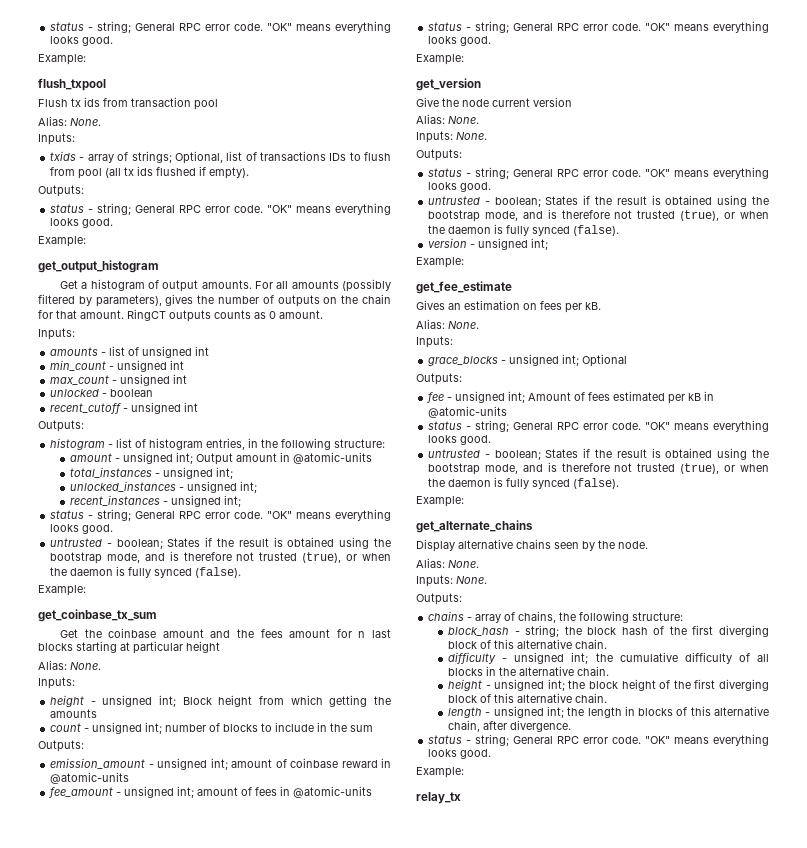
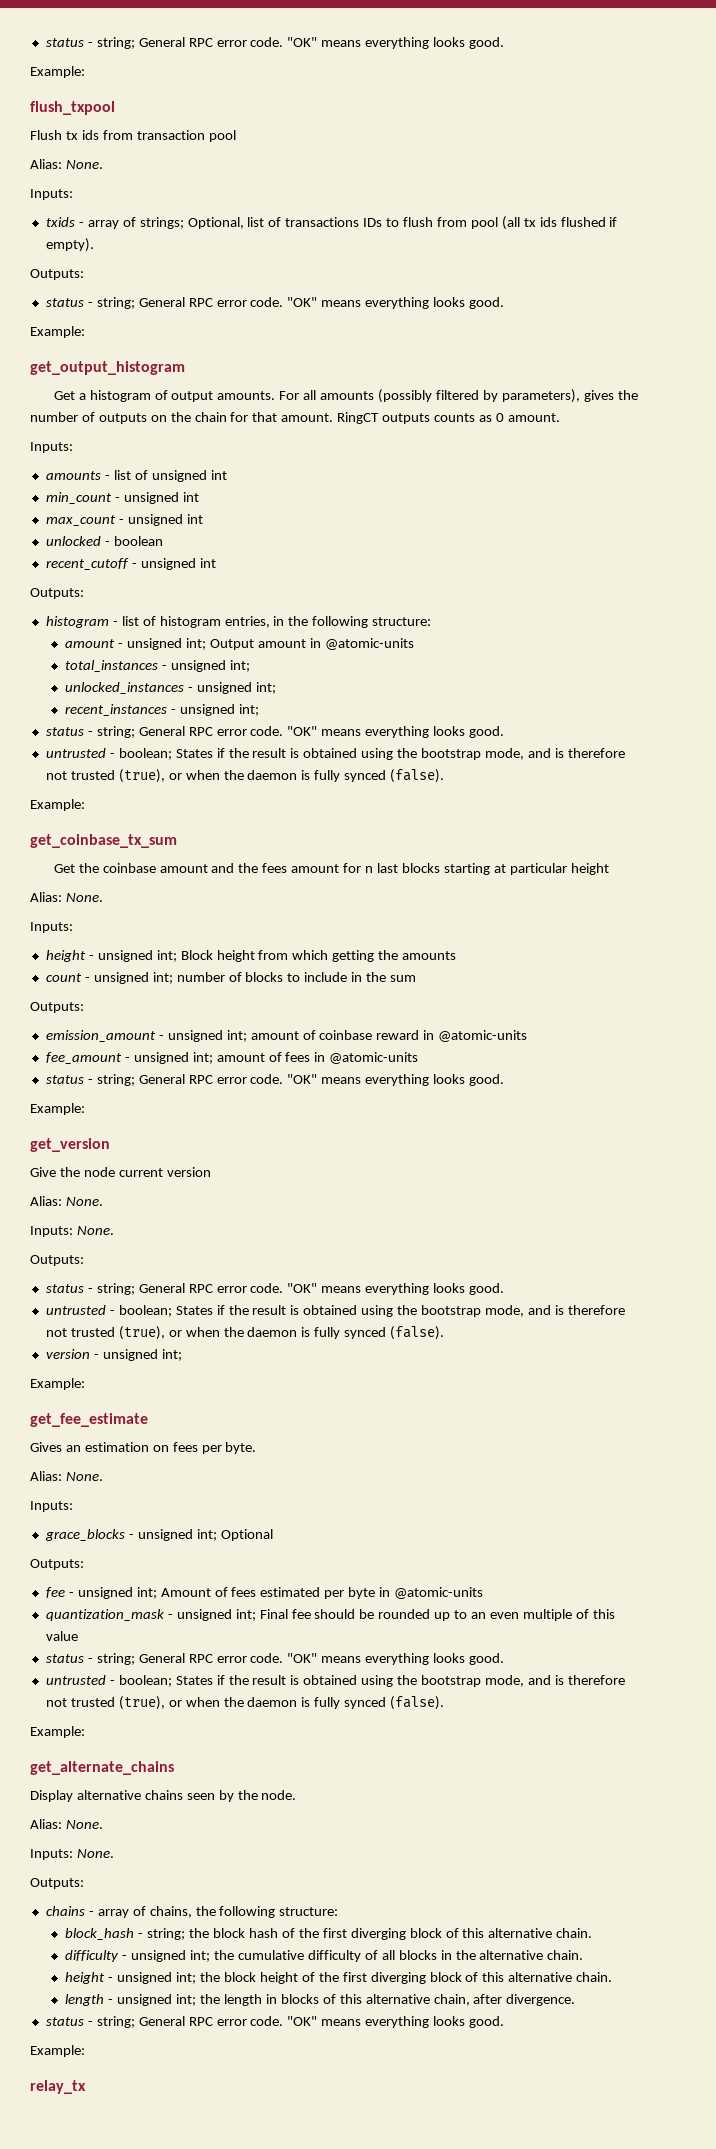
- Gives an estimation on fees per kB.
+ Gives an estimation on fees per byte.
- fee - unsigned int; Amount of fees estimated per kB in @atomic-units
+ fee - unsigned int; Amount of fees estimated per byte in @atomic-units
+ quantization_mask - unsigned int; Final fee should be rounded up to an even multiple of this value

